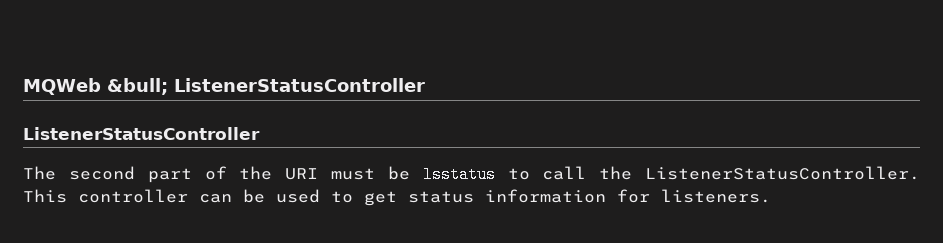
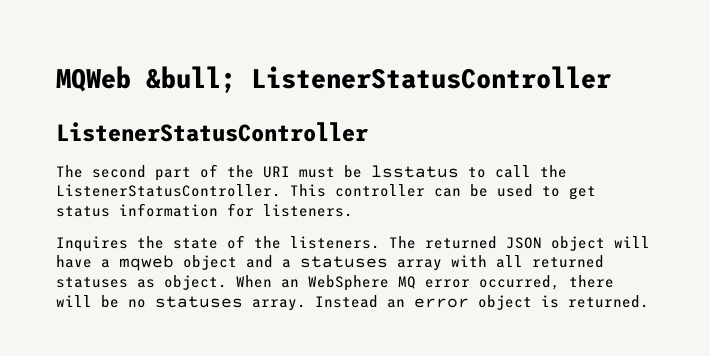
+ Inquires the state of the listeners. The returned JSON object will have a mqweb object and a statuses array with all returned statuses as object. When an WebSphere MQ error occurred, there will be no statuses array. Instead an error object is returned.

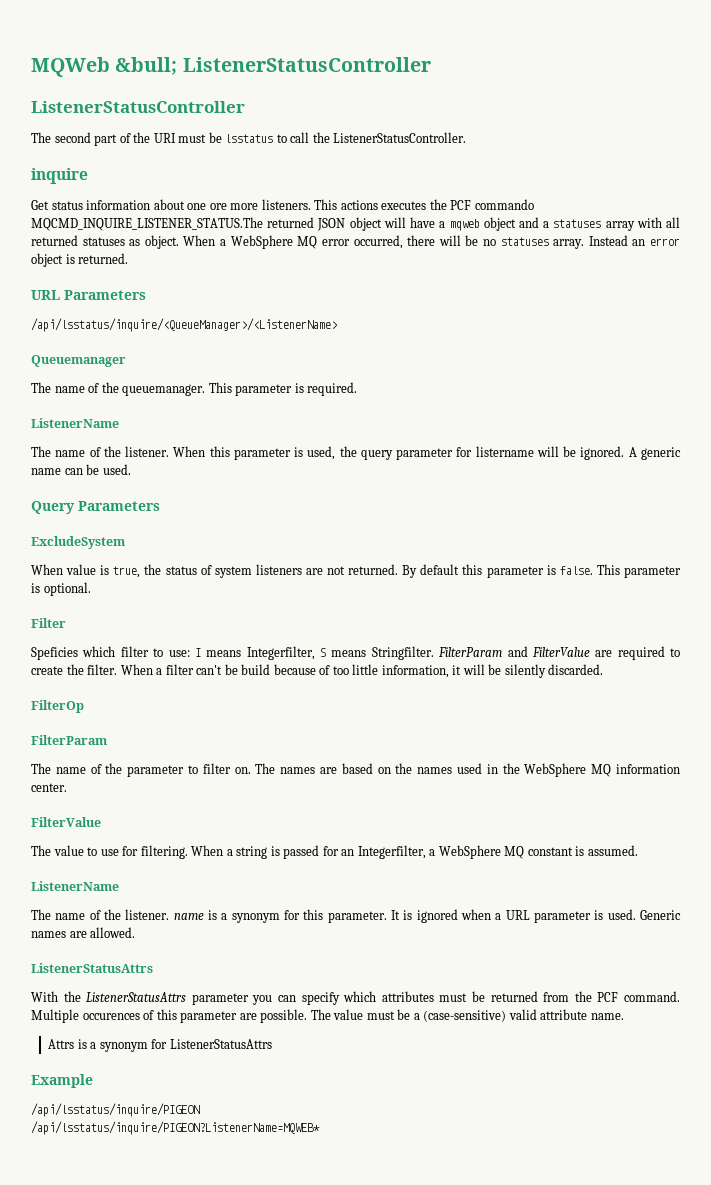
- The second part of the URI must be lsstatus to call the ListenerStatusController. This controller can be used to get status information for listeners.
- Inquires the state of the listeners. The returned JSON object will have a mqweb object and a statuses array with all returned statuses as object.
+ The second part of the URI must be lsstatus to call the ListenerStatusController.
+ inquire
+ Get status information about one ore more listeners. This actions executes the PCF commando MQCMD_INQUIRE_LISTENER_STATUS.The returned JSON object will have a mqweb object and a statuses array with all returned statuses as object.
- When an WebSphere MQ error occurred, there will be no statuses array.
+ When a WebSphere MQ error occurred, there will be no statuses array.
+ URL Parameters
+ /api/lsstatus/inquire/<QueueManager>/<ListenerName>
+ Queuemanager
+ The name of the queuemanager. This parameter is required.
+ ListenerName
+ The name of the listener. When this parameter is used, the query parameter for listername will be ignored. A generic name can be used.
+ Query Parameters
+ ExcludeSystem
+ When value is true, the status of system listeners are not returned. By default this parameter is false. This parameter is optional.
+ Filter
+ Speficies which filter to use: I means Integerfilter, S means Stringfilter. FilterParam and FilterValue are required to create the filter. When a filter can't be build because of too little information, it will be silently discarded.
+ FilterOp
+ FilterParam
+ The name of the parameter to filter on. The names are based on the names used in the WebSphere MQ information center.
+ FilterValue
+ The value to use for filtering. When a string is passed for an Integerfilter, a WebSphere MQ constant is assumed.
+ ListenerName
+ The name of the listener. name is a synonym for this parameter. It is ignored when a URL parameter is used. Generic names are allowed.
+ ListenerStatusAttrs
+ With the ListenerStatusAttrs parameter you can specify which attributes must be returned from the PCF command. Multiple occurences of this parameter are possible. The value must be a (case-sensitive) valid attribute name.
+ Attrs is a synonym for ListenerStatusAttrs
+ Example
+ /api/lsstatus/inquire/PIGEON
+ /api/lsstatus/inquire/PIGEON?ListenerName=MQWEB*

